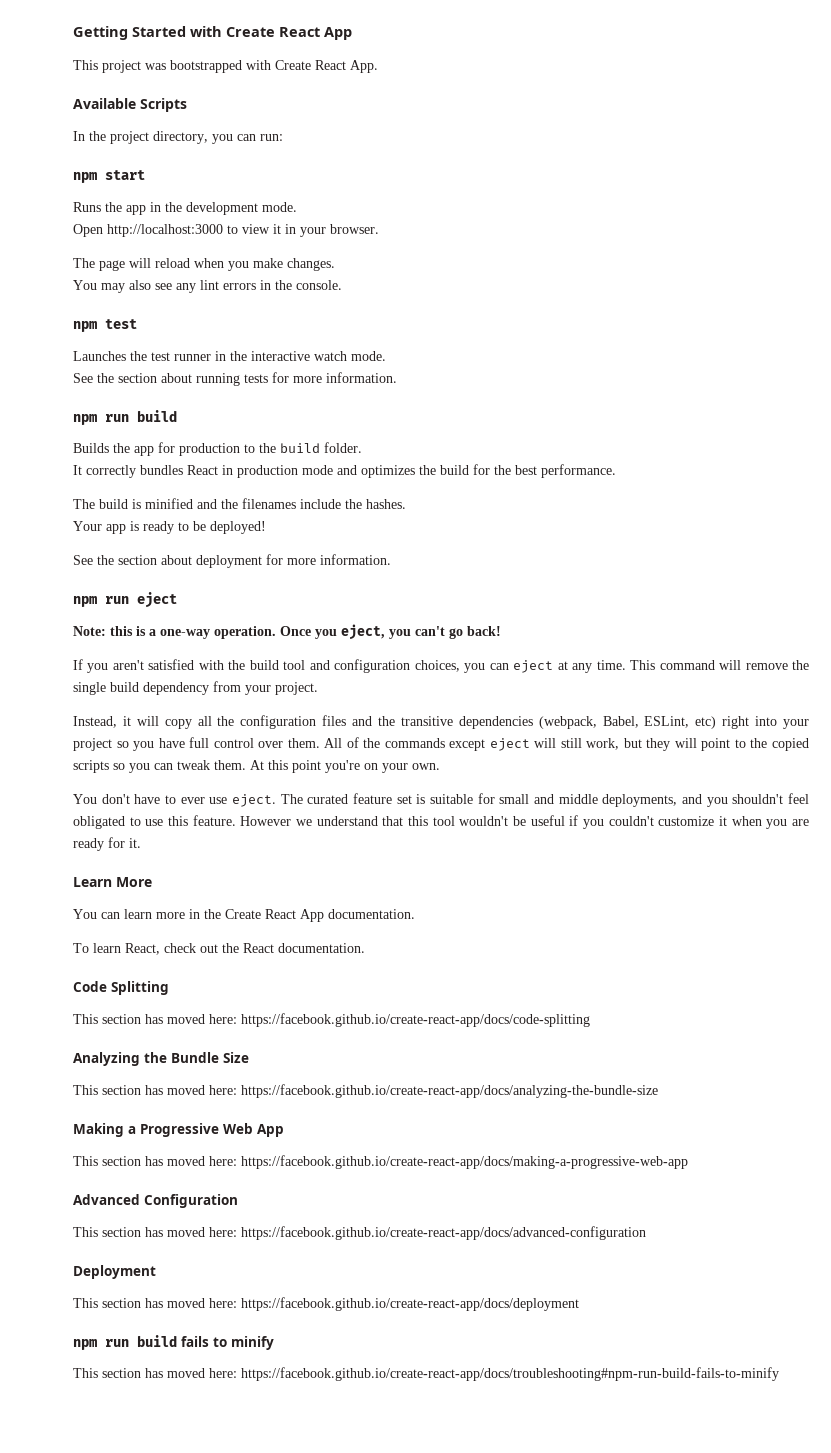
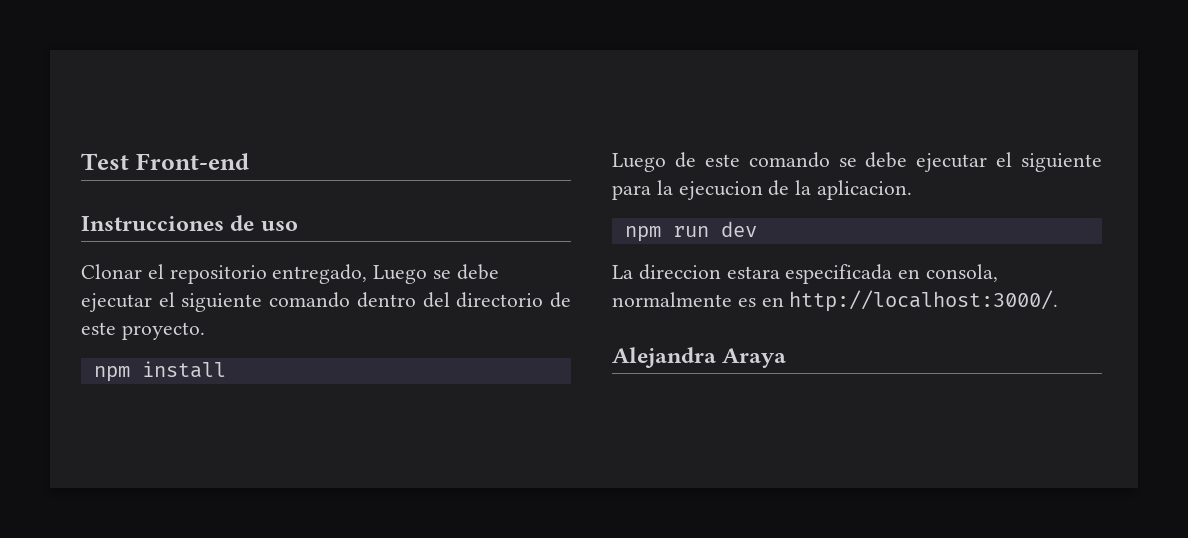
- Getting Started with Create React App
- This project was bootstrapped with Create React App.
- Available Scripts
- In the project directory, you can run:
- npm start
- Runs the app in the development mode.
- Open http://localhost:3000 to view it in your browser.
- The page will reload when you make changes.
- You may also see any lint errors in the console.
- npm test
- Launches the test runner in the interactive watch mode.
- See the section about running tests for more information.
- npm run build
- Builds the app for production to the build folder.
- It correctly bundles React in production mode and optimizes the build for the best performance.
- The build is minified and the filenames include the hashes.
- Your app is ready to be deployed!
- See the section about deployment for more information.
- npm run eject
- Note: this is a one-way operation. Once you eject, you can't go back!
- If you aren't satisfied with the build tool and configuration choices, you can eject at any time. This command will remove the single build dependency from your project.
- Instead, it will copy all the configuration files and the transitive dependencies (webpack, Babel, ESLint, etc) right into your project so you have full control over them. All of the commands except eject will still work, but they will point to the copied scripts so you can tweak them. At this point you're on your own.
- You don't have to ever use eject. The curated feature set is suitable for small and middle deployments, and you shouldn't feel obligated to use this feature. However we understand that this tool wouldn't be useful if you couldn't customize it when you are ready for it.
- Learn More
- You can learn more in the Create React App documentation.
- To learn React, check out the React documentation.
- Code Splitting
- This section has moved here: https://facebook.github.io/create-react-app/docs/code-splitting
- Analyzing the Bundle Size
- This section has moved here: https://facebook.github.io/create-react-app/docs/analyzing-the-bundle-size
- Making a Progressive Web App
- This section has moved here: https://facebook.github.io/create-react-app/docs/making-a-progressive-web-app
- Advanced Configuration
- This section has moved here: https://facebook.github.io/create-react-app/docs/advanced-configuration
- Deployment
- This section has moved here: https://facebook.github.io/create-react-app/docs/deployment
- npm run build fails to minify
- This section has moved here: https://facebook.github.io/create-react-app/docs/troubleshooting#npm-run-build-fails-to-minify
+ Test Front-end
+ Instrucciones de uso
+ Clonar el repositorio entregado, Luego se debe ejecutar el siguiente comando dentro del directorio de este proyecto.
+ npm install
+ Luego de este comando se debe ejecutar el siguiente para la ejecucion de la aplicacion.
+ npm run dev
+ La direccion estara especificada en consola, normalmente es en http://localhost:3000/.
+ Alejandra Araya

